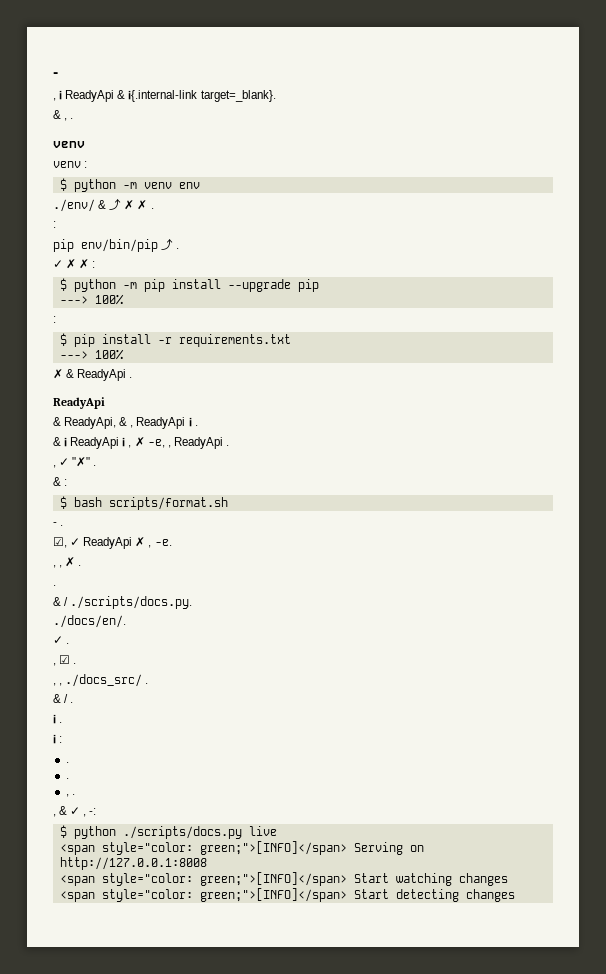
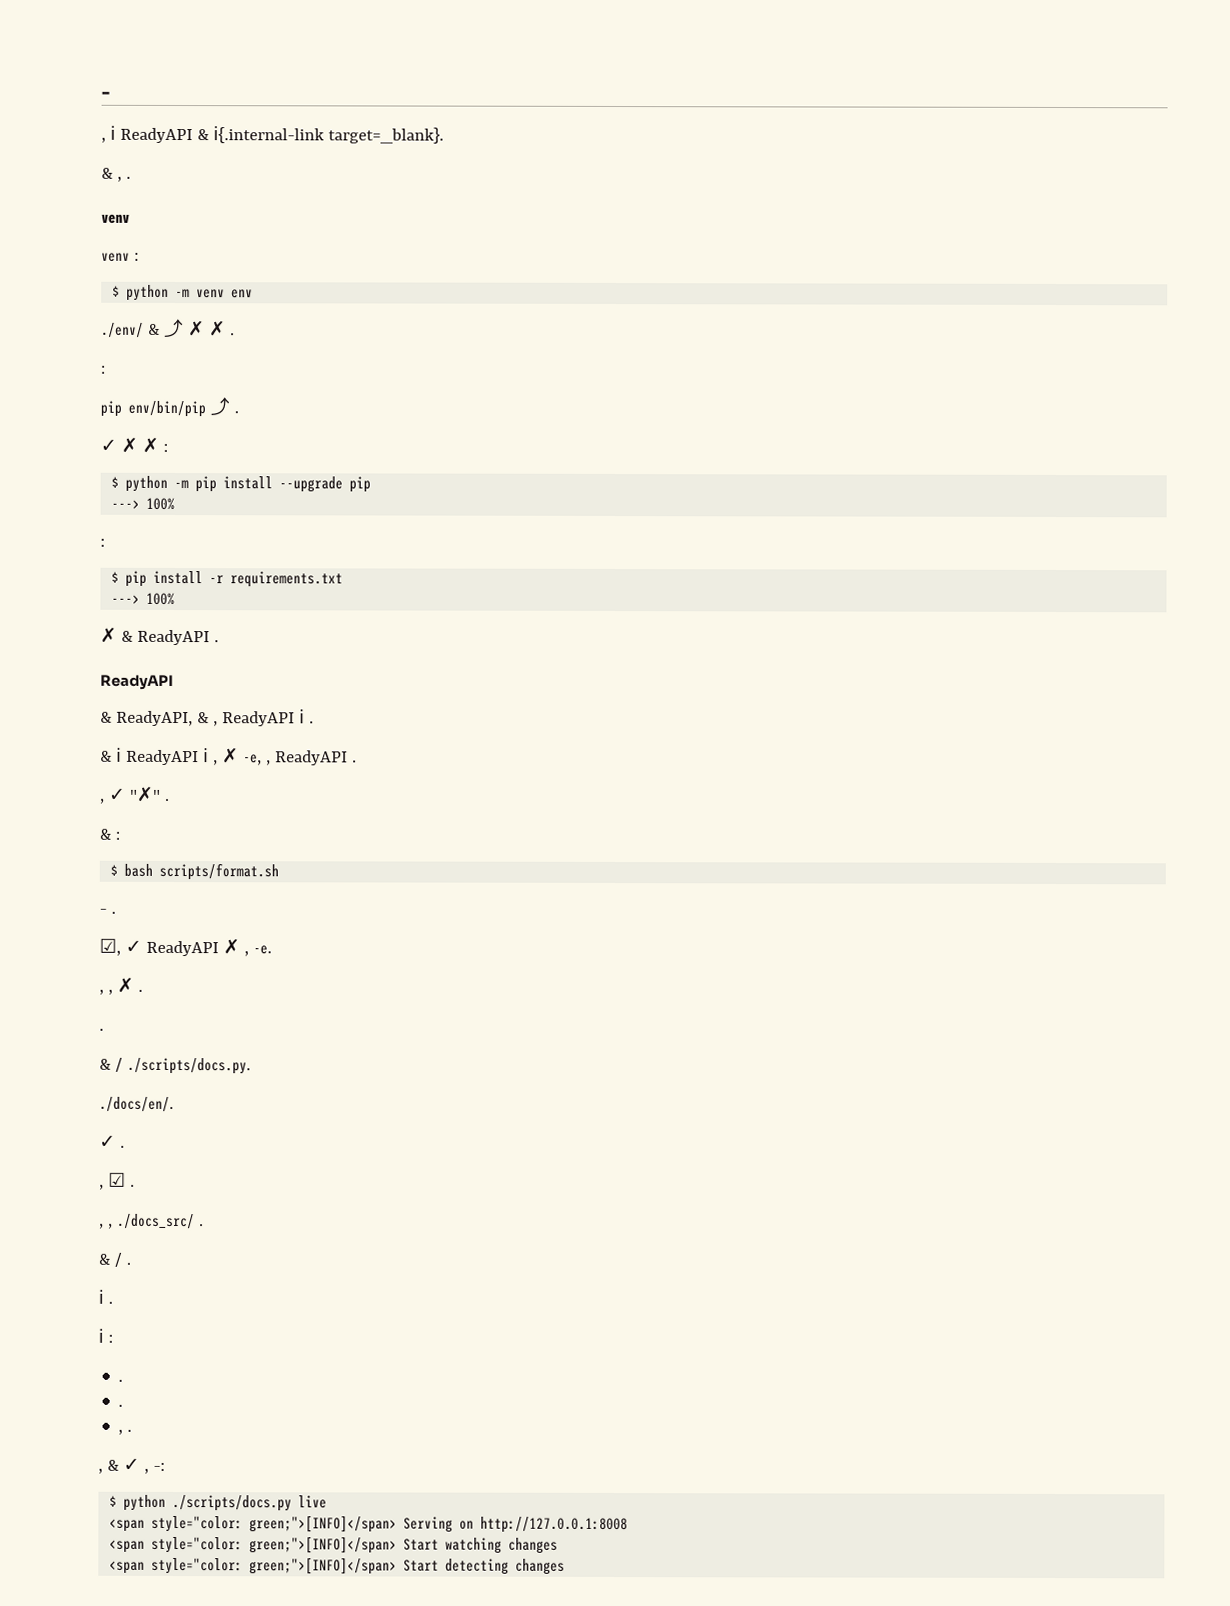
- , ℹ ReadyApi & ℹ{.internal-link target=_blank}.
+ , ℹ ReadyAPI & ℹ{.internal-link target=_blank}.
- ✗ & ReadyApi .
- ReadyApi
- & ReadyApi, & , ReadyApi ℹ .
+ ✗ & ReadyAPI .
+ ReadyAPI
+ & ReadyAPI, & , ReadyAPI ℹ .
- & ℹ ReadyApi ℹ , ✗ -e, , ReadyApi .
+ & ℹ ReadyAPI ℹ , ✗ -e, , ReadyAPI .
- ☑, ✓ ReadyApi ✗ , -e.
+ ☑, ✓ ReadyAPI ✗ , -e.

